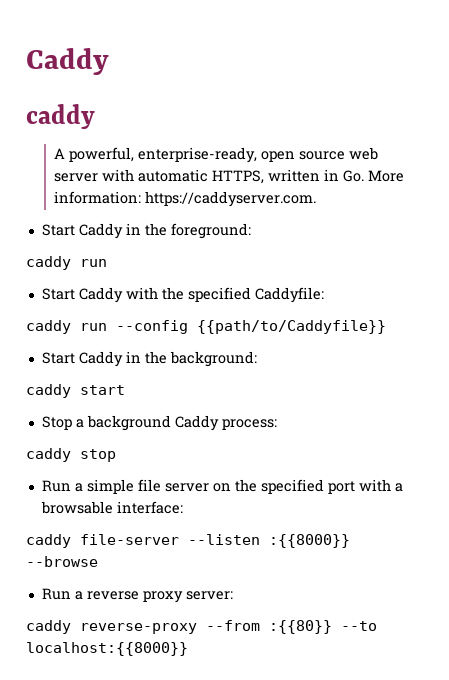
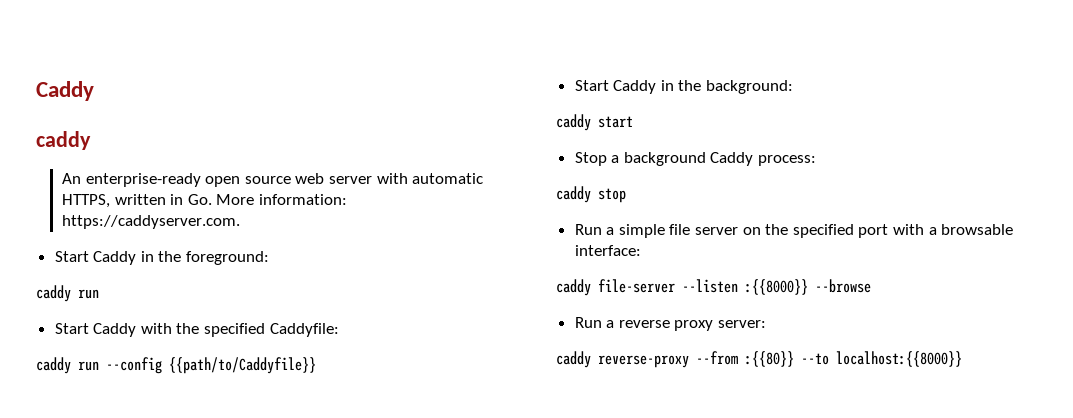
- A powerful, enterprise-ready, open source web server with automatic HTTPS, written in Go. More information: https://caddyserver.com.
+ An enterprise-ready open source web server with automatic HTTPS, written in Go. More information: https://caddyserver.com.

